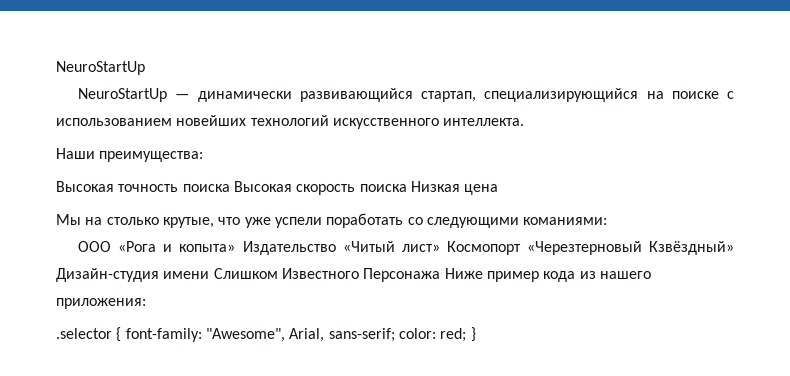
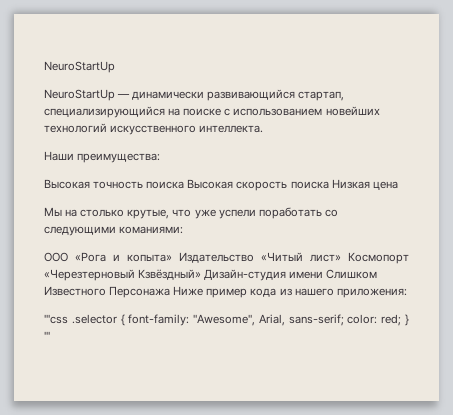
- .selector { font-family: "Awesome", Arial, sans-serif; color: red; }
+ '''css .selector { font-family: "Awesome", Arial, sans-serif; color: red; } '''

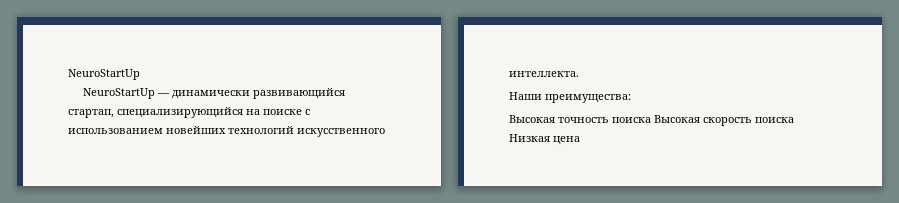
- Мы на столько крутые, что уже успели поработать со следующими команиями:
- ООО «Рога и копыта» Издательство «Читый лист» Космопорт «Черезтерновый Кзвёздный» Дизайн-студия имени Слишком Известного Персонажа Ниже пример кода из нашего приложения:
- '''css .selector { font-family: "Awesome", Arial, sans-serif; color: red; } '''

